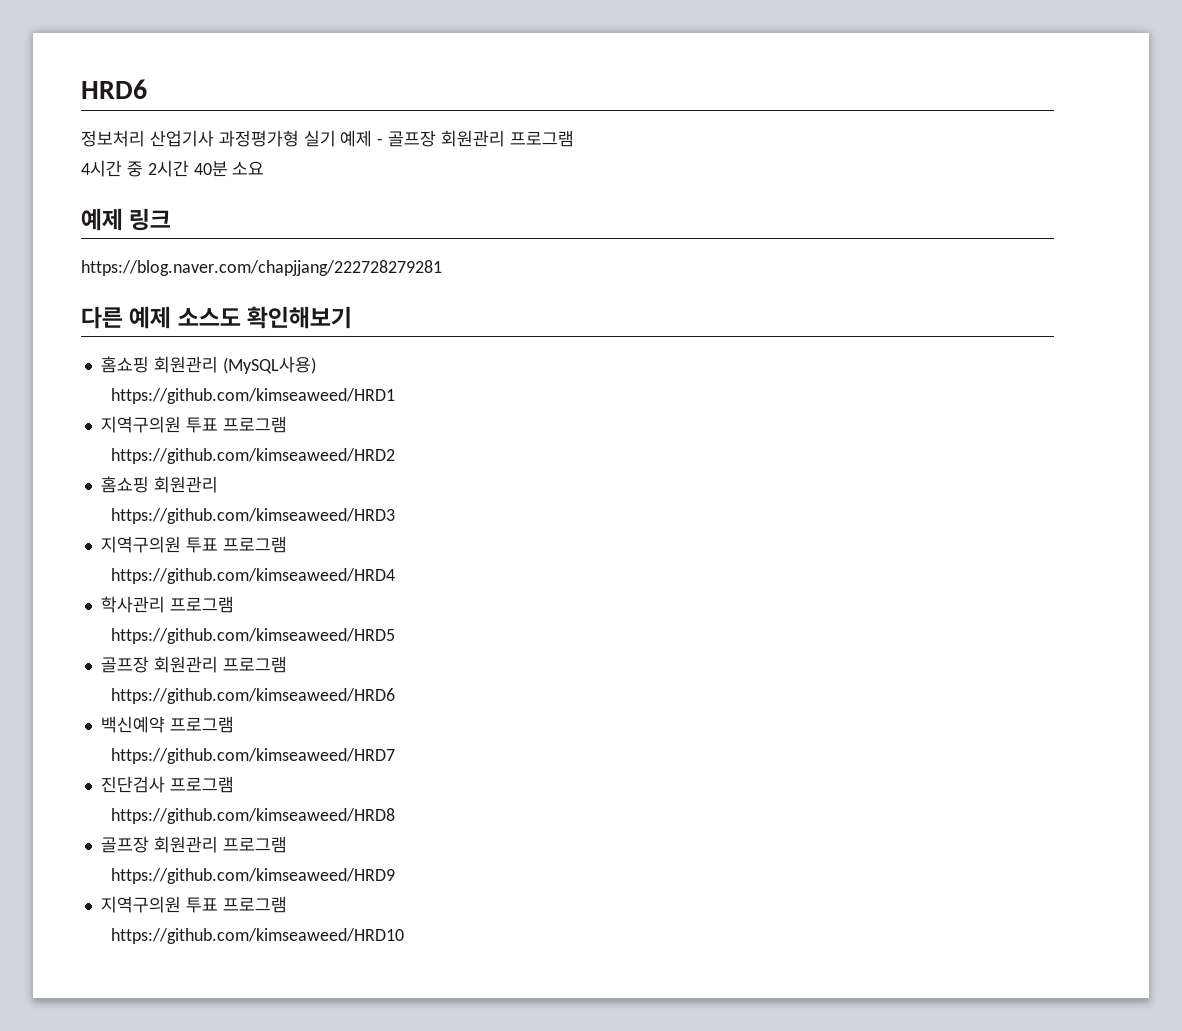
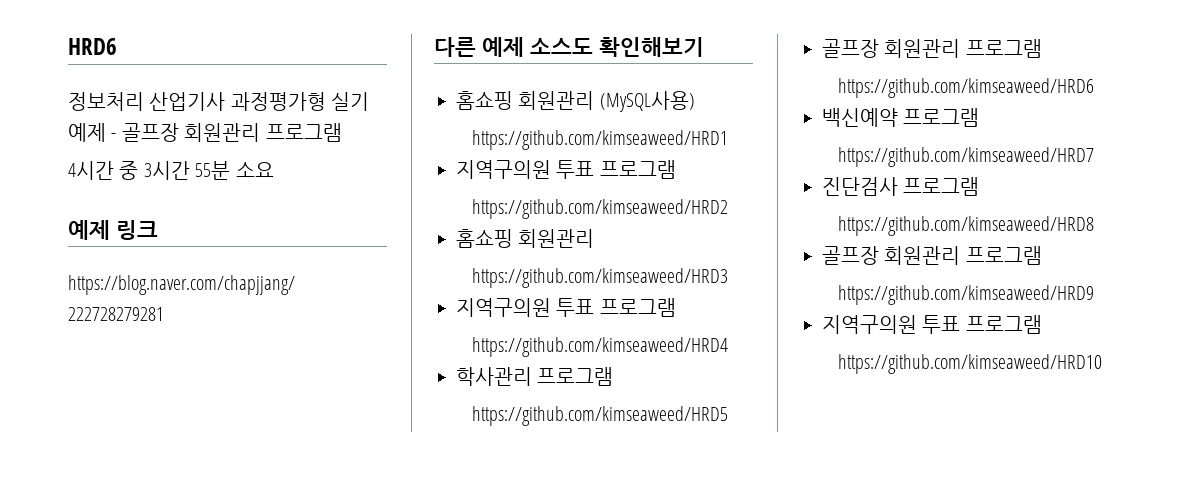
- 4시간 중 2시간 40분 소요
+ 4시간 중 3시간 55분 소요

